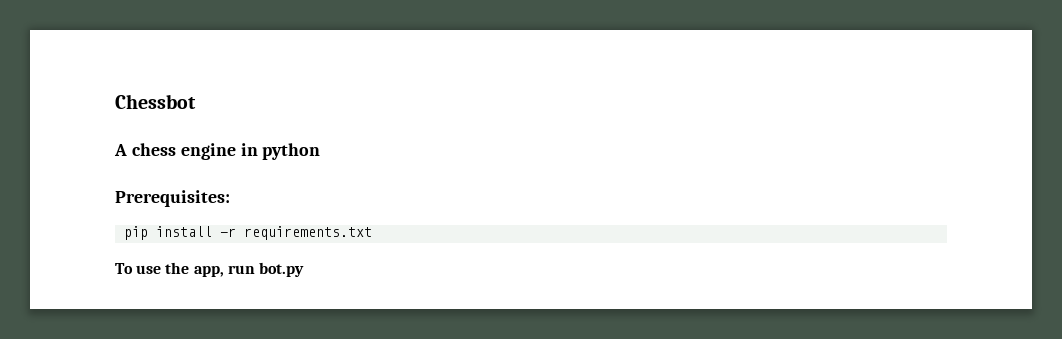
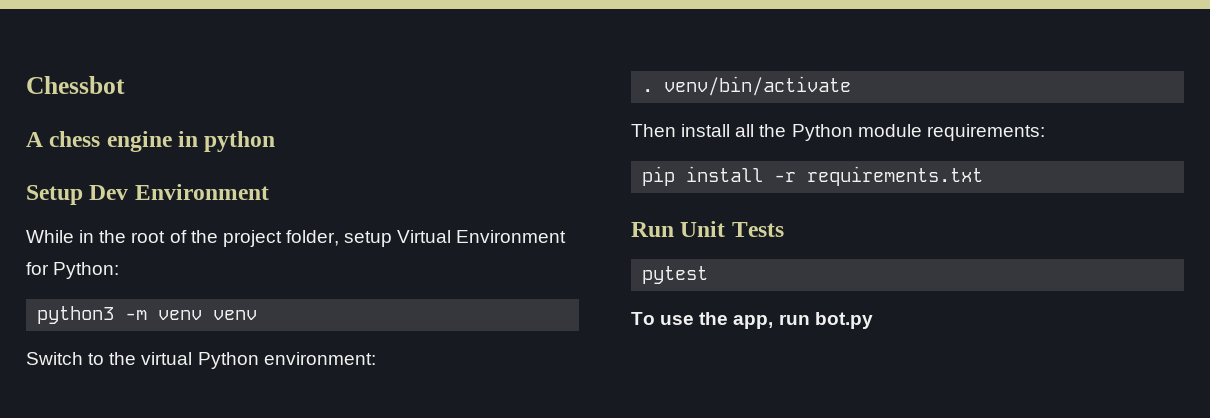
- Prerequisites:
+ Setup Dev Environment
+ While in the root of the project folder, setup Virtual Environment for Python:
+ python3 -m venv venv
+ Switch to the virtual Python environment:
+ . venv/bin/activate
+ Then install all the Python module requirements:
+ Run Unit Tests
+ pytest

